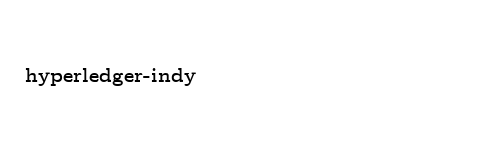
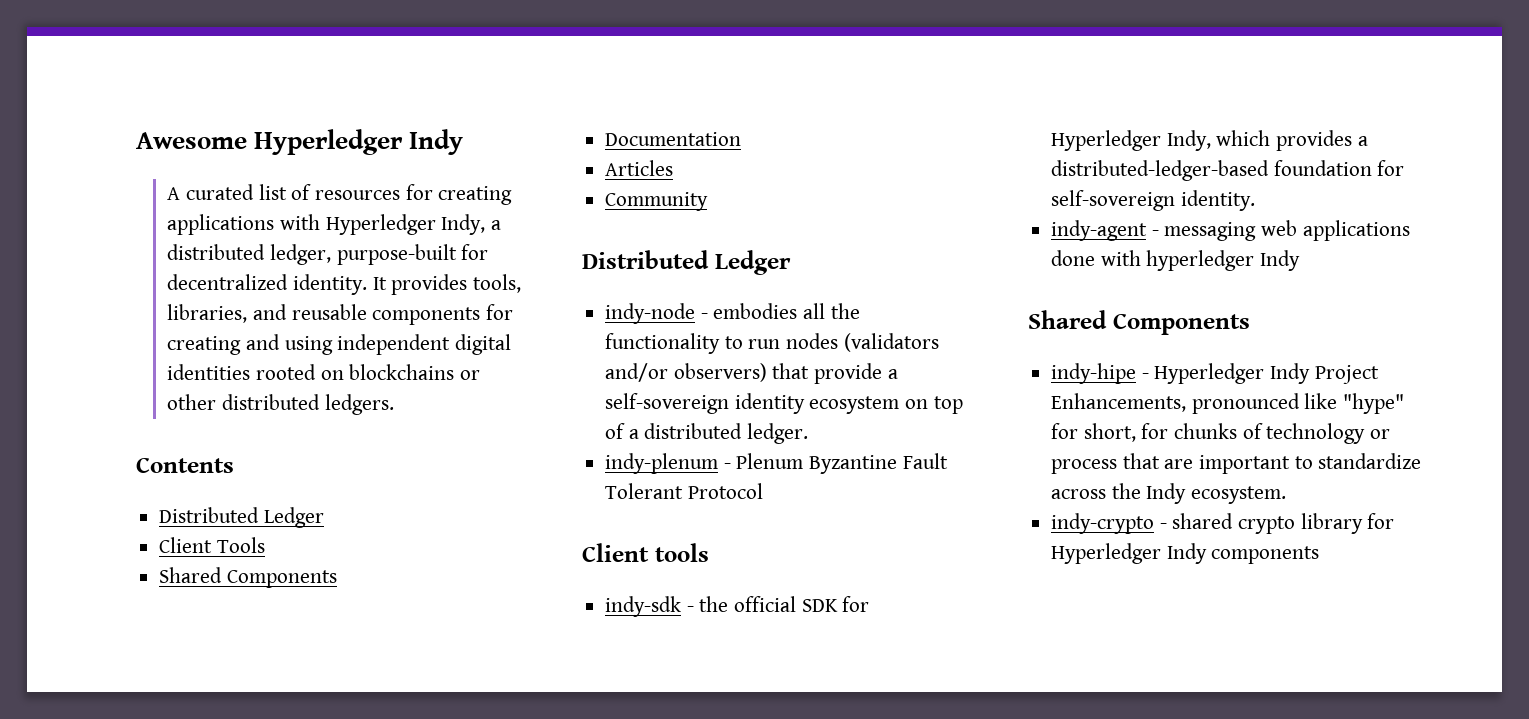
- hyperledger-indy
+ Awesome Hyperledger Indy
+ A curated list of resources for creating applications with Hyperledger Indy, a distributed ledger, purpose-built for decentralized identity. It provides tools, libraries, and reusable components for creating and using independent digital identities rooted on blockchains or other distributed ledgers.
+ Contents
+ Distributed Ledger
+ Client Tools
+ Shared Components
+ Documentation
+ Articles
+ Community
+ Distributed Ledger
+ indy-node - embodies all the functionality to run nodes (validators and/or observers) that provide a self-sovereign identity ecosystem on top of a distributed ledger.
+ indy-plenum - Plenum Byzantine Fault Tolerant Protocol
+ Client tools
+ indy-sdk - the official SDK for Hyperledger Indy, which provides a distributed-ledger-based foundation for self-sovereign identity.
+ indy-agent - messaging web applications done with hyperledger Indy
+ Shared Components
+ indy-hipe - Hyperledger Indy Project Enhancements, pronounced like "hype" for short, for chunks of technology or process that are important to standardize across the Indy ecosystem.
+ indy-crypto - shared crypto library for Hyperledger Indy components

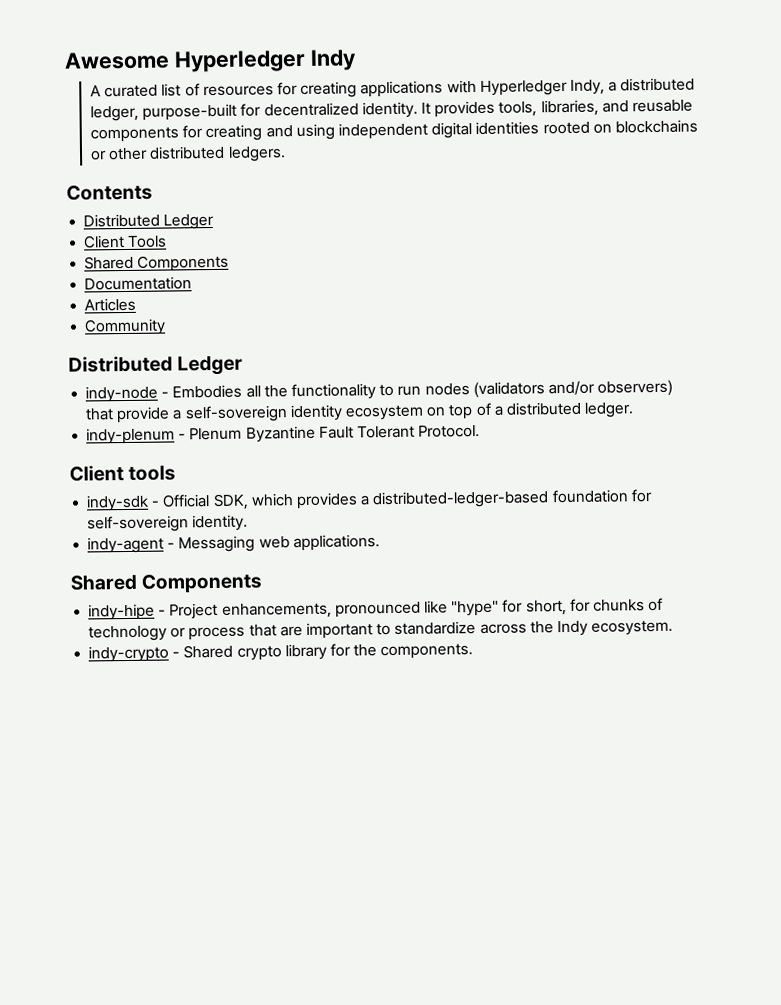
- indy-node - embodies all the functionality to run nodes (validators and/or observers) that provide a self-sovereign identity ecosystem on top of a distributed ledger.
+ indy-node - Embodies all the functionality to run nodes (validators and/or observers) that provide a self-sovereign identity ecosystem on top of a distributed ledger.
- indy-plenum - Plenum Byzantine Fault Tolerant Protocol
+ indy-plenum - Plenum Byzantine Fault Tolerant Protocol.
- indy-sdk - the official SDK for Hyperledger Indy, which provides a distributed-ledger-based foundation for self-sovereign identity.
+ indy-sdk - Official SDK, which provides a distributed-ledger-based foundation for self-sovereign identity.
- indy-agent - messaging web applications done with hyperledger Indy
+ indy-agent - Messaging web applications.
- indy-hipe - Hyperledger Indy Project Enhancements, pronounced like "hype" for short, for chunks of technology or process that are important to standardize across the Indy ecosystem.
+ indy-hipe - Project enhancements, pronounced like "hype" for short, for chunks of technology or process that are important to standardize across the Indy ecosystem.
- indy-crypto - shared crypto library for Hyperledger Indy components
+ indy-crypto - Shared crypto library for the components.

